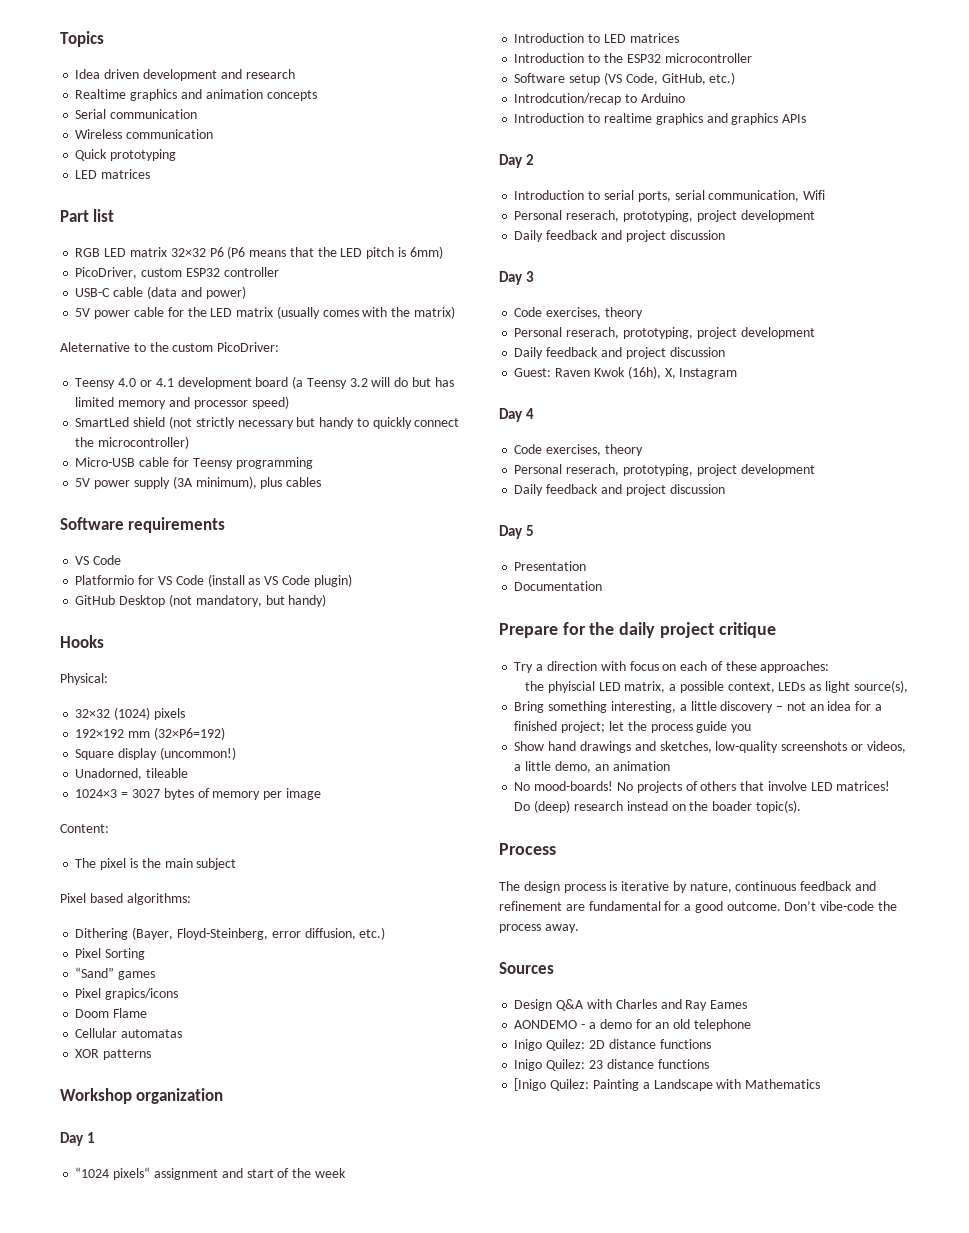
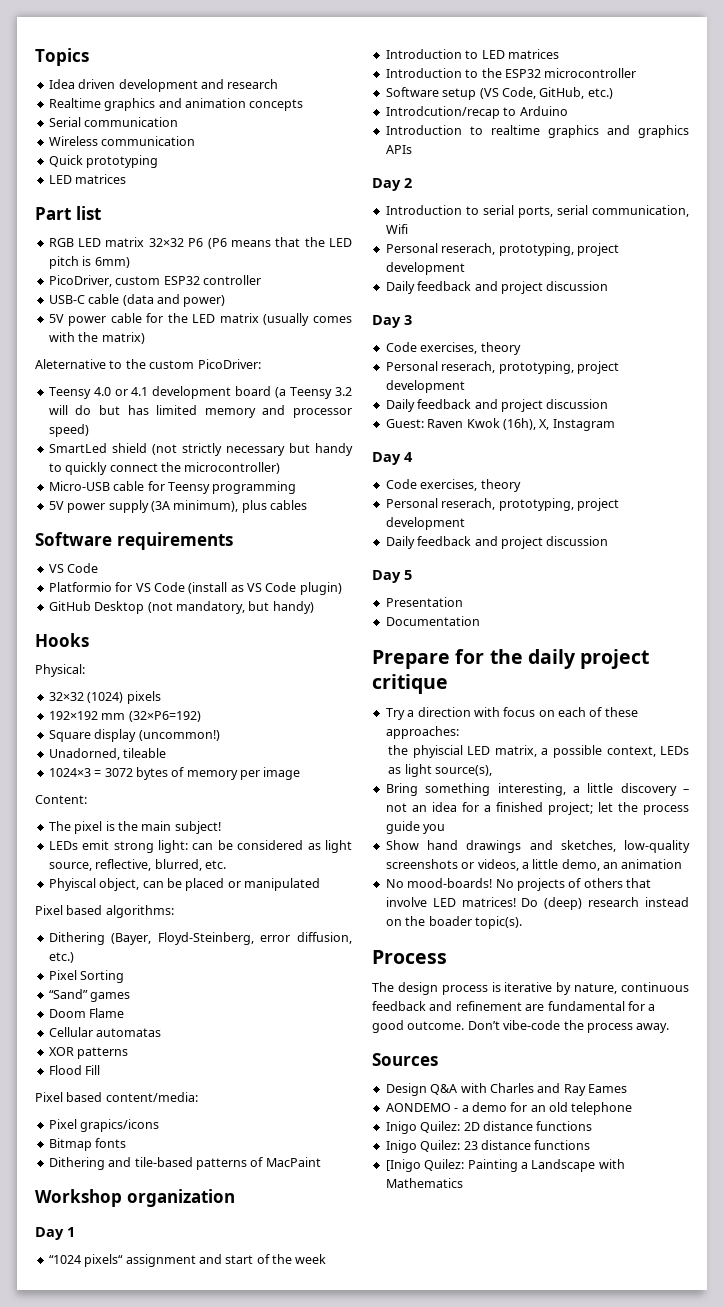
- 1024×3 = 3027 bytes of memory per image
+ 1024×3 = 3072 bytes of memory per image
- The pixel is the main subject
+ The pixel is the main subject!
+ LEDs emit strong light: can be considered as light source, reflective, blurred, etc.
+ Phyiscal object, can be placed or manipulated
- Pixel grapics/icons
+ Flood Fill
+ Pixel based content/media:
+ Pixel grapics/icons
+ Bitmap fonts
+ Dithering and tile-based patterns of MacPaint

